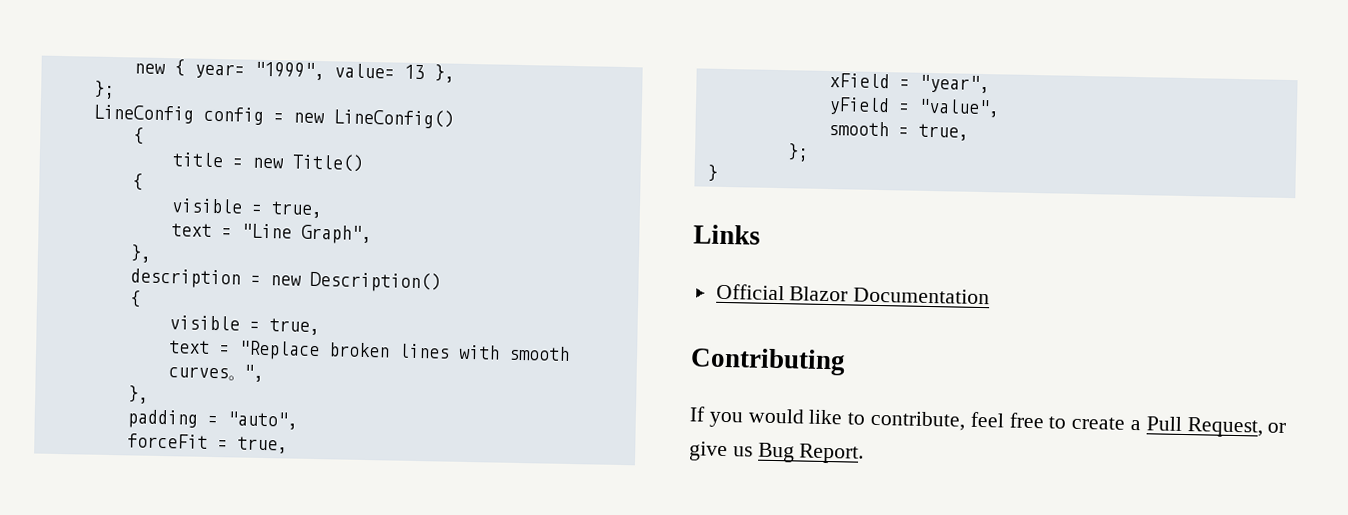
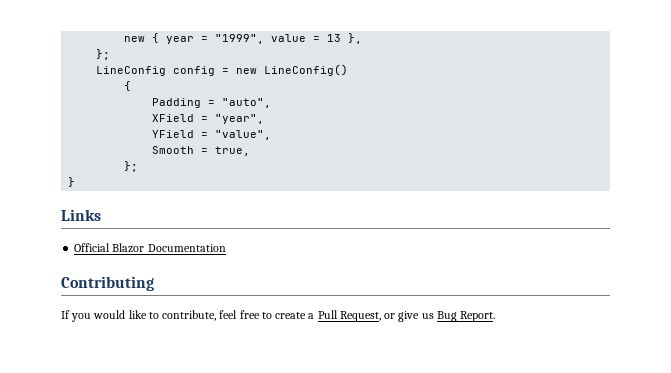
- new { year= "1999", value= 13 },
+ new { year = "1999", value = 13 },
- title = new Title()
- {
- visible = true,
- text = "Line Graph",
- },
- description = new Description()
- {
- visible = true,
- text = "Replace broken lines with smooth curves。",
- },
- padding = "auto",
- forceFit = true,
- xField = "year",
+ Padding = "auto",
+ XField = "year",
- yField = "value",
+ YField = "value",
- smooth = true,
+ Smooth = true,

